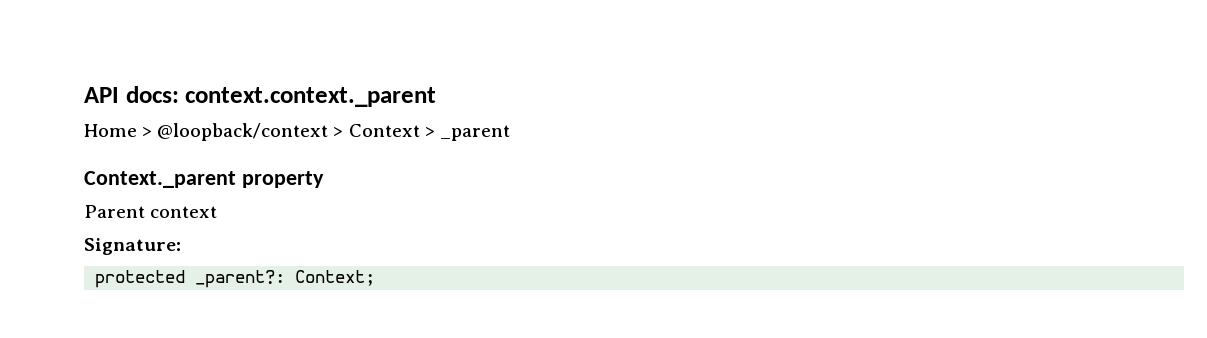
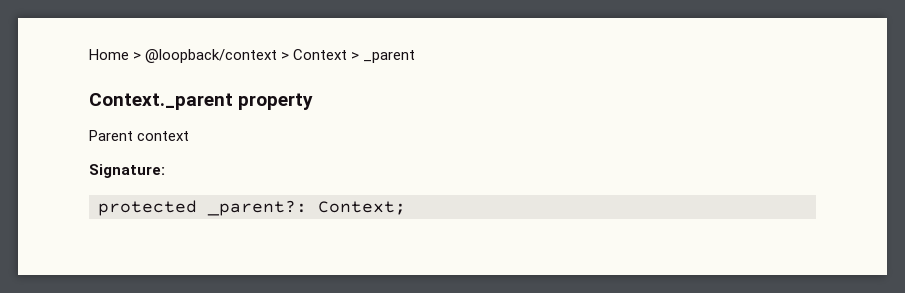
- API docs: context.context._parent

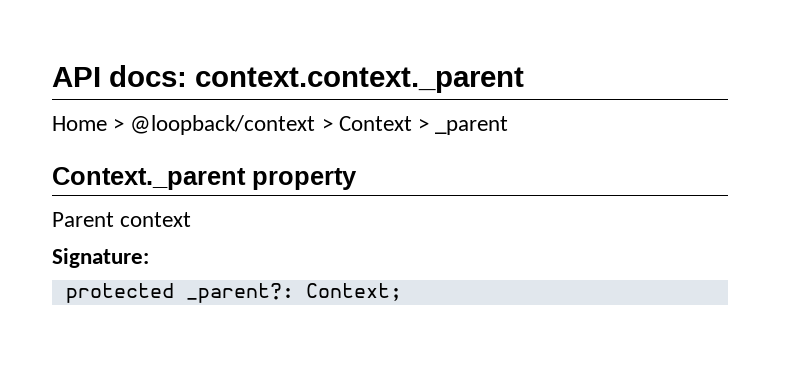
+ API docs: context.context._parent

